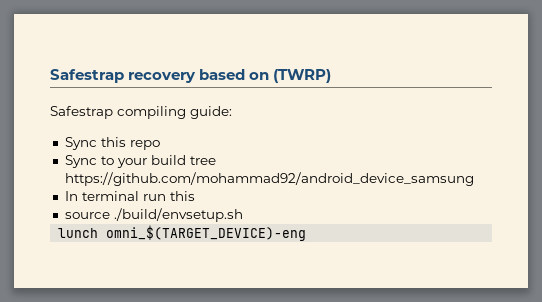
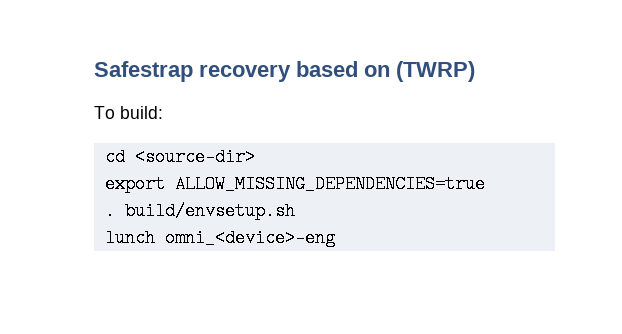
- Safestrap compiling guide:
- Sync this repo
- Sync to your build tree https://github.com/mohammad92/android_device_samsung
- In terminal run this
- source ./build/envsetup.sh
+ To build:
+ cd <source-dir>
+ export ALLOW_MISSING_DEPENDENCIES=true
+ . build/envsetup.sh
- lunch omni_$(TARGET_DEVICE)-eng
+ lunch omni_<device>-eng

